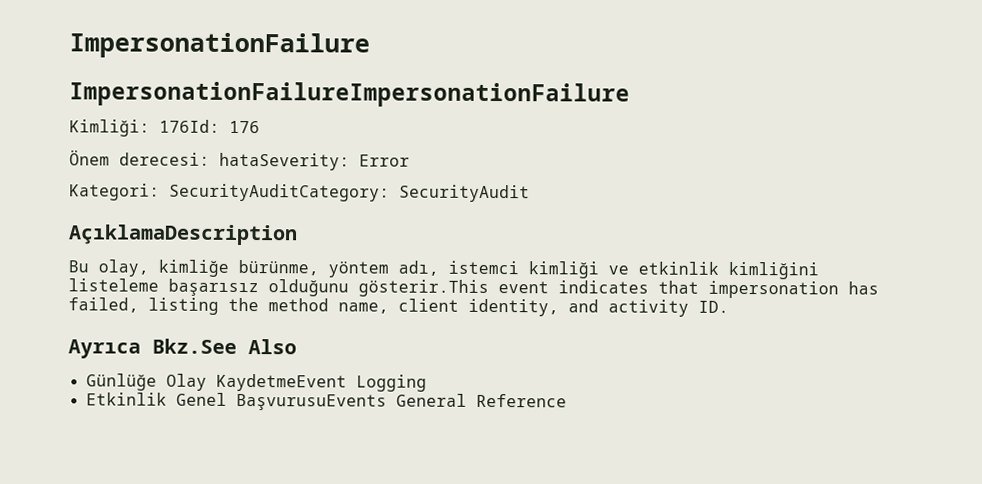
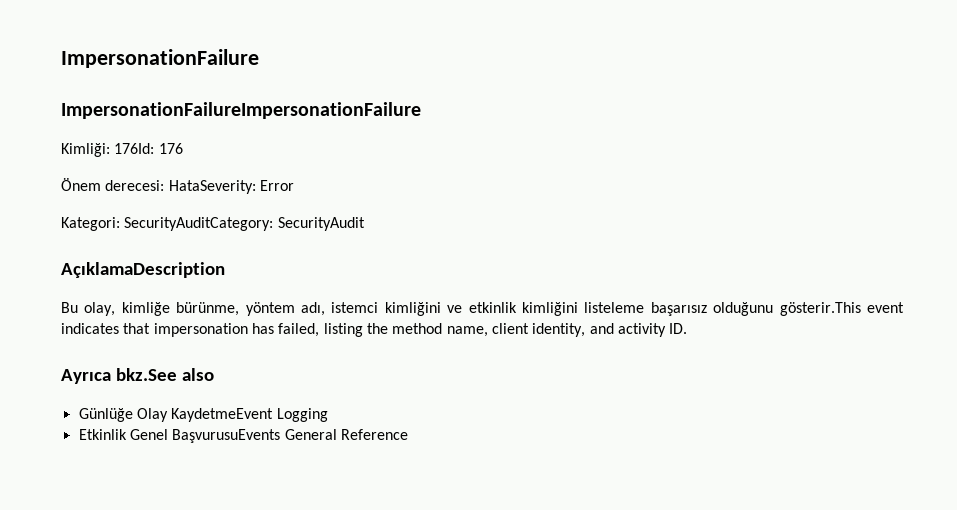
- Önem derecesi: hataSeverity: Error
+ Önem derecesi: HataSeverity: Error
- Bu olay, kimliğe bürünme, yöntem adı, istemci kimliği ve etkinlik kimliğini listeleme başarısız olduğunu gösterir.This event indicates that impersonation has failed, listing the method name, client identity, and activity ID.
+ Bu olay, kimliğe bürünme, yöntem adı, istemci kimliğini ve etkinlik kimliğini listeleme başarısız olduğunu gösterir.This event indicates that impersonation has failed, listing the method name, client identity, and activity ID.
- Ayrıca Bkz.See Also
+ Ayrıca bkz.See also

